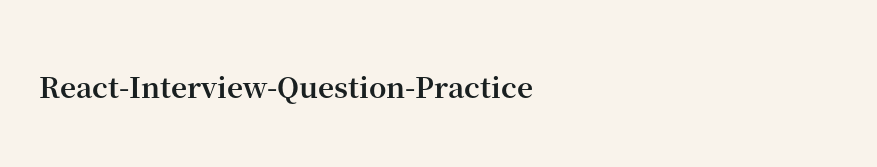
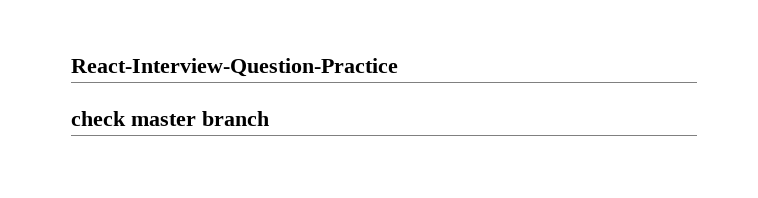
+ check master branch

